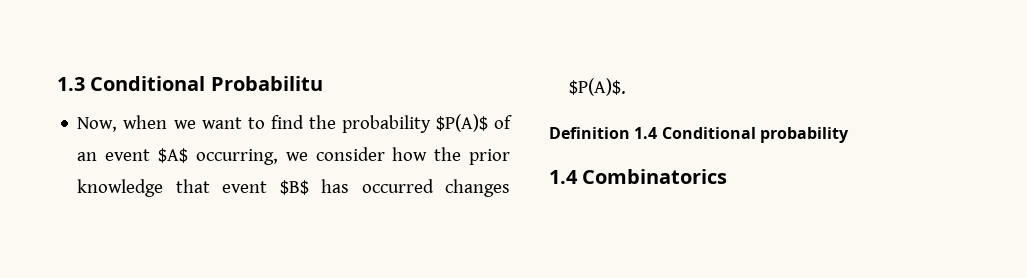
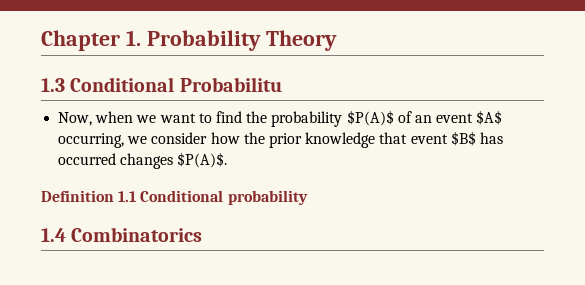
+ Chapter 1. Probability Theory
- Definition 1.4 Conditional probability
+ Definition 1.1 Conditional probability

